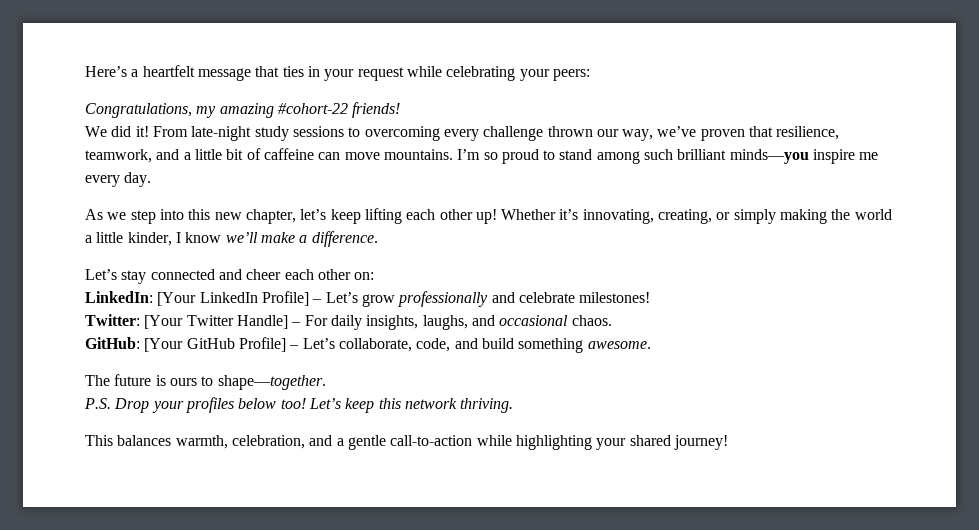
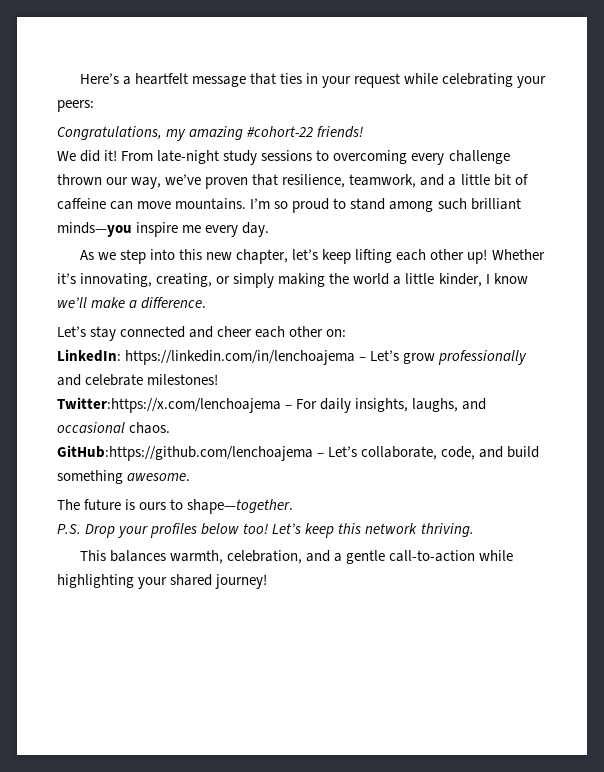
- LinkedIn: [Your LinkedIn Profile] – Let’s grow professionally and celebrate milestones!
+ LinkedIn: https://linkedin.com/in/lenchoajema – Let’s grow professionally and celebrate milestones!
- Twitter: [Your Twitter Handle] – For daily insights, laughs, and occasional chaos.
+ Twitter:https://x.com/lenchoajema – For daily insights, laughs, and occasional chaos.
- GitHub: [Your GitHub Profile] – Let’s collaborate, code, and build something awesome.
+ GitHub:https://github.com/lenchoajema – Let’s collaborate, code, and build something awesome.

